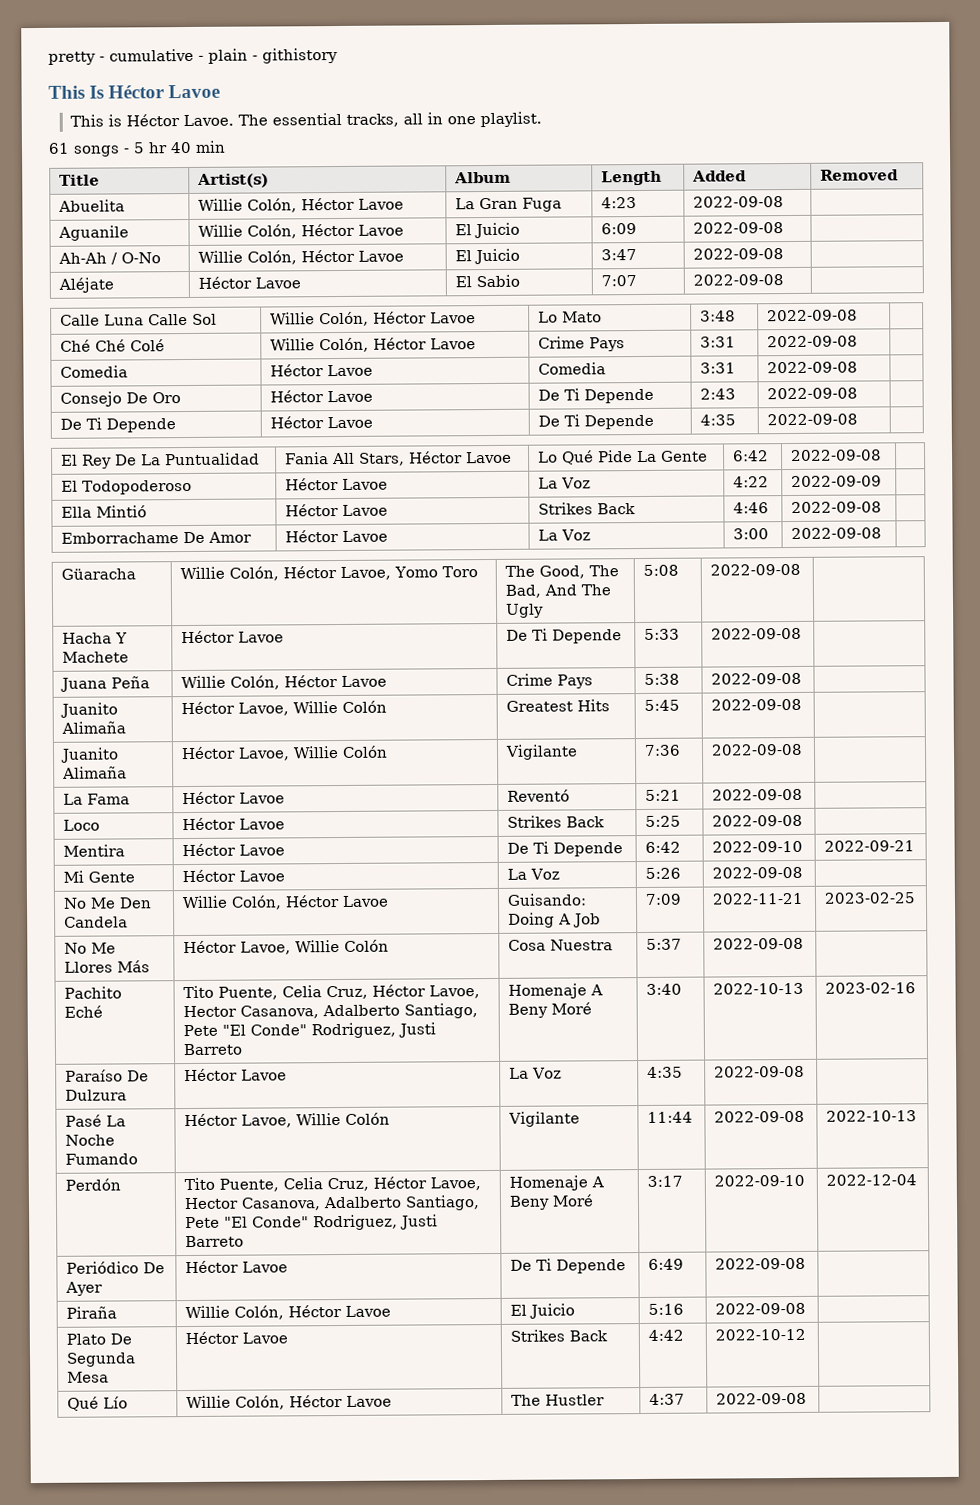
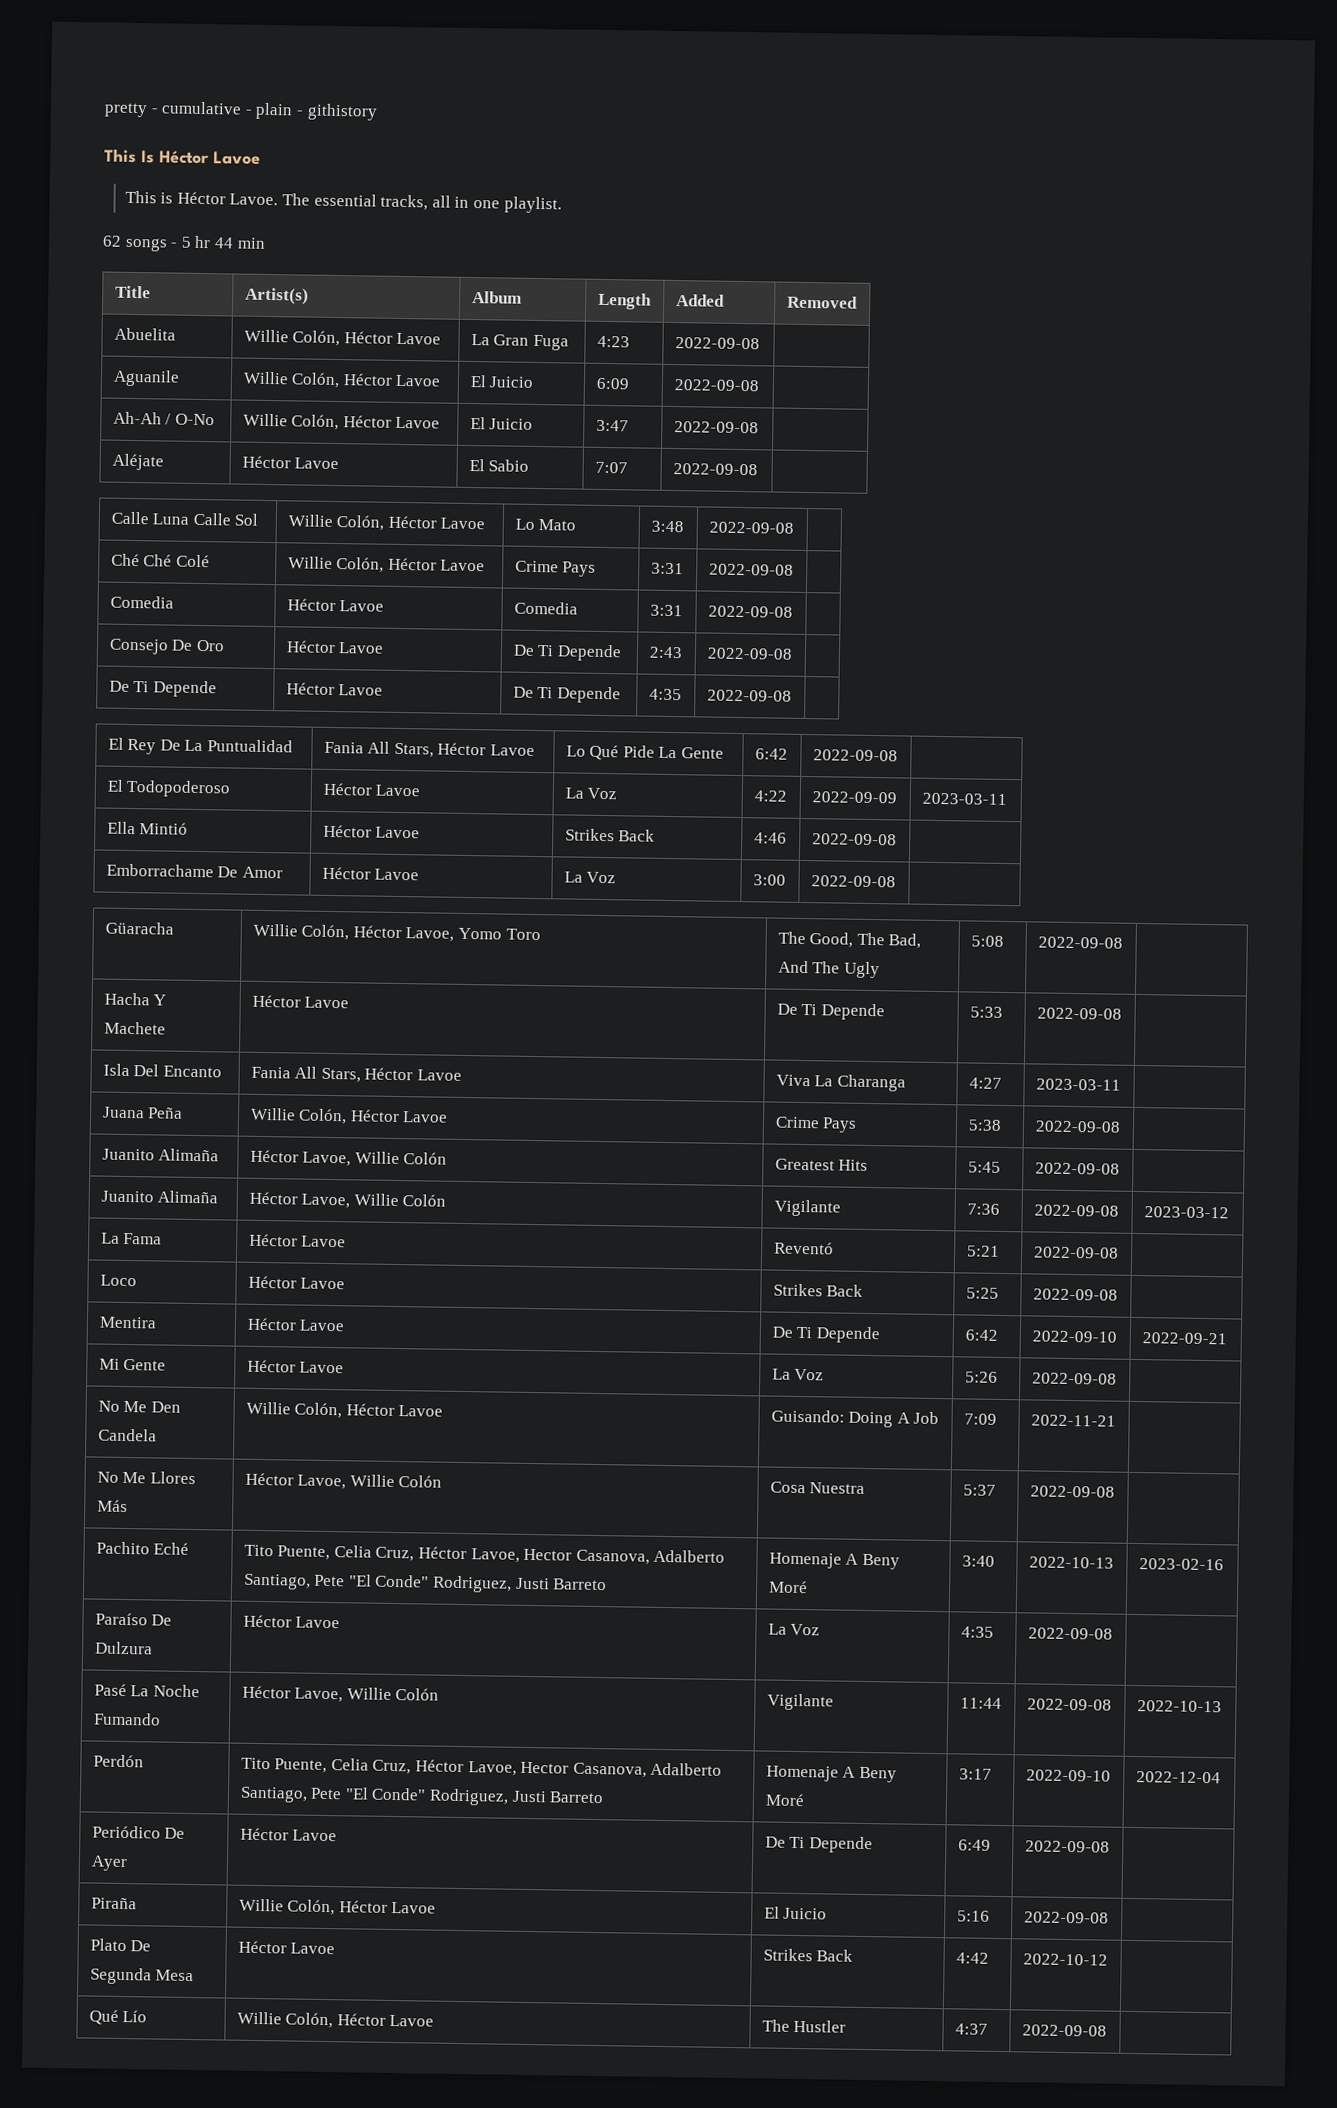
- 61 songs - 5 hr 40 min
+ 62 songs - 5 hr 44 min
- El Todopoderoso | Héctor Lavoe | La Voz | 4:22 | 2022-09-09 |
+ El Todopoderoso | Héctor Lavoe | La Voz | 4:22 | 2022-09-09 | 2023-03-11
+ Isla Del Encanto | Fania All Stars, Héctor Lavoe | Viva La Charanga | 4:27 | 2023-03-11 |
- Juanito Alimaña | Héctor Lavoe, Willie Colón | Vigilante | 7:36 | 2022-09-08 |
+ Juanito Alimaña | Héctor Lavoe, Willie Colón | Vigilante | 7:36 | 2022-09-08 | 2023-03-12
- No Me Den Candela | Willie Colón, Héctor Lavoe | Guisando: Doing A Job | 7:09 | 2022-11-21 | 2023-02-25
+ No Me Den Candela | Willie Colón, Héctor Lavoe | Guisando: Doing A Job | 7:09 | 2022-11-21 |

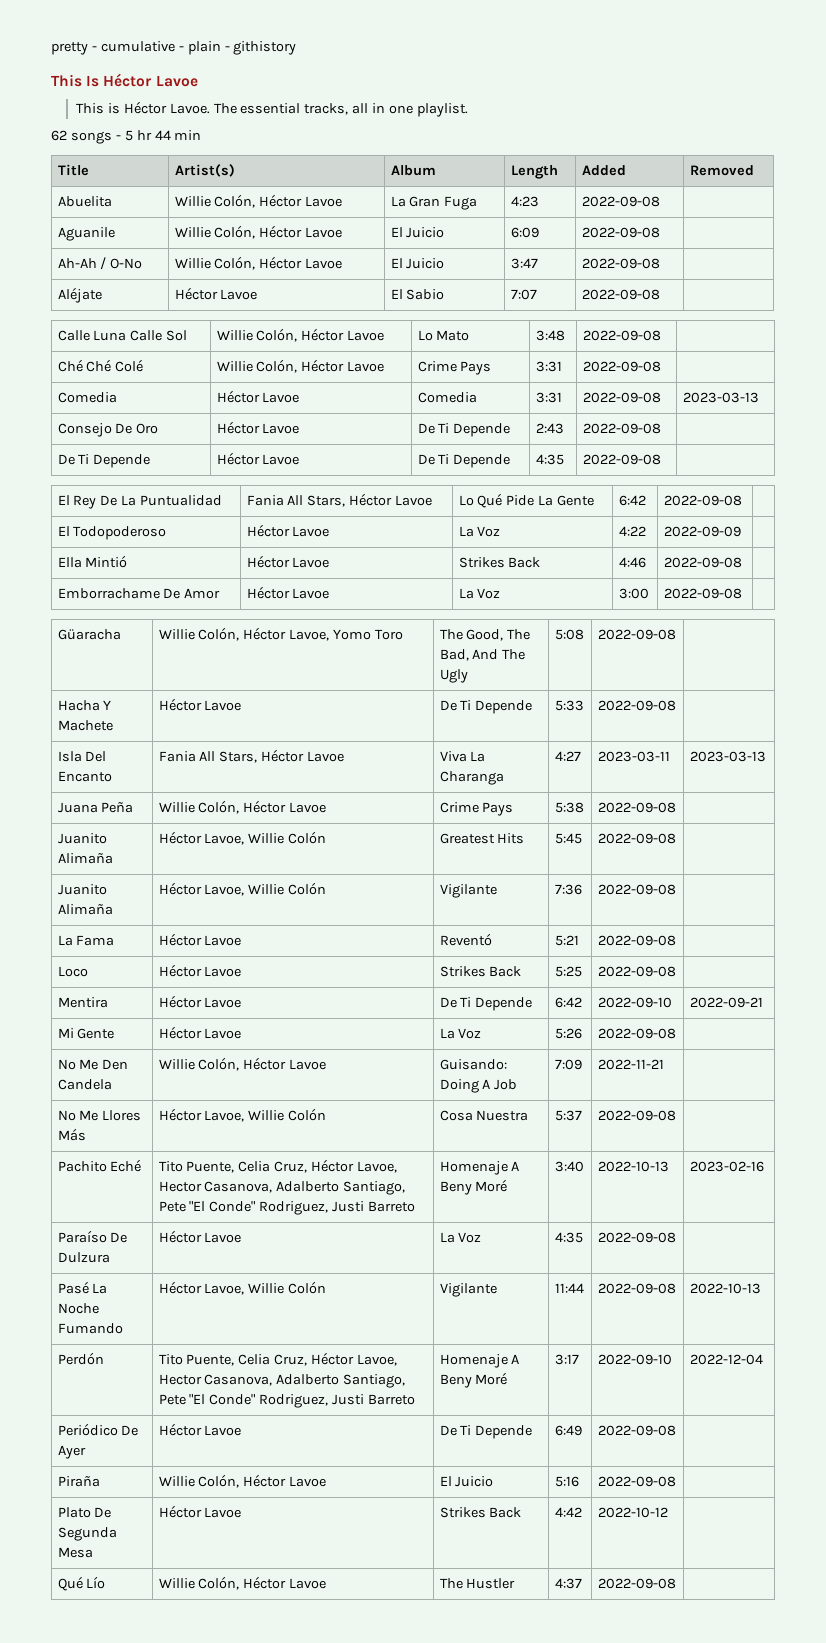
- Comedia | Héctor Lavoe | Comedia | 3:31 | 2022-09-08 |
+ Comedia | Héctor Lavoe | Comedia | 3:31 | 2022-09-08 | 2023-03-13
- El Todopoderoso | Héctor Lavoe | La Voz | 4:22 | 2022-09-09 | 2023-03-11
+ El Todopoderoso | Héctor Lavoe | La Voz | 4:22 | 2022-09-09 |
- Isla Del Encanto | Fania All Stars, Héctor Lavoe | Viva La Charanga | 4:27 | 2023-03-11 |
+ Isla Del Encanto | Fania All Stars, Héctor Lavoe | Viva La Charanga | 4:27 | 2023-03-11 | 2023-03-13
- Juanito Alimaña | Héctor Lavoe, Willie Colón | Vigilante | 7:36 | 2022-09-08 | 2023-03-12
+ Juanito Alimaña | Héctor Lavoe, Willie Colón | Vigilante | 7:36 | 2022-09-08 |

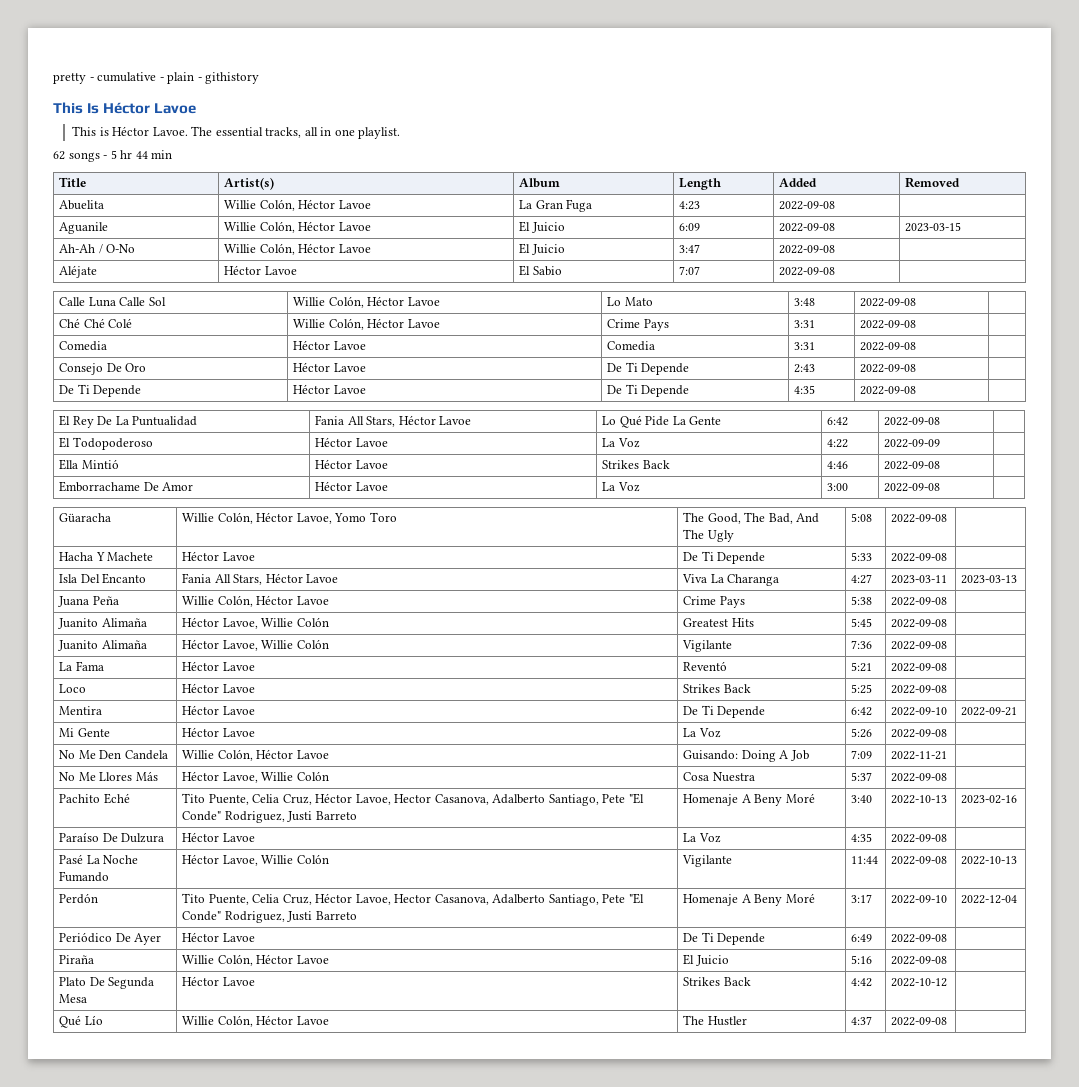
- Aguanile | Willie Colón, Héctor Lavoe | El Juicio | 6:09 | 2022-09-08 |
+ Aguanile | Willie Colón, Héctor Lavoe | El Juicio | 6:09 | 2022-09-08 | 2023-03-15
- Comedia | Héctor Lavoe | Comedia | 3:31 | 2022-09-08 | 2023-03-13
+ Comedia | Héctor Lavoe | Comedia | 3:31 | 2022-09-08 |

